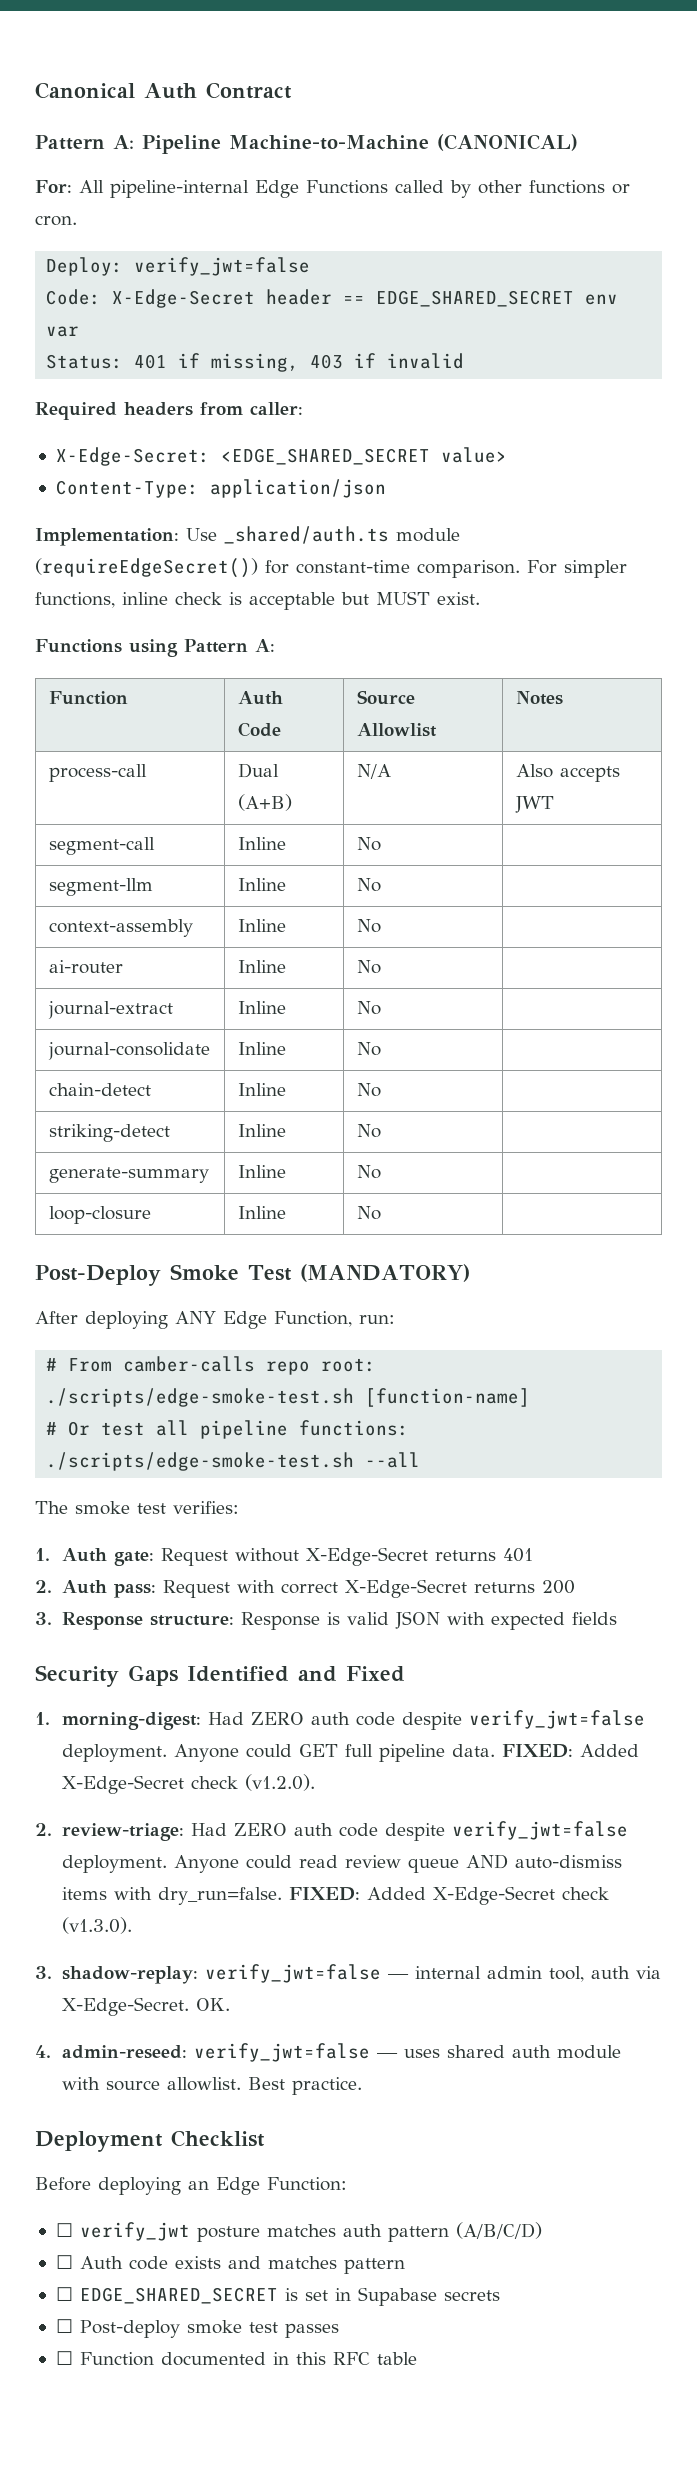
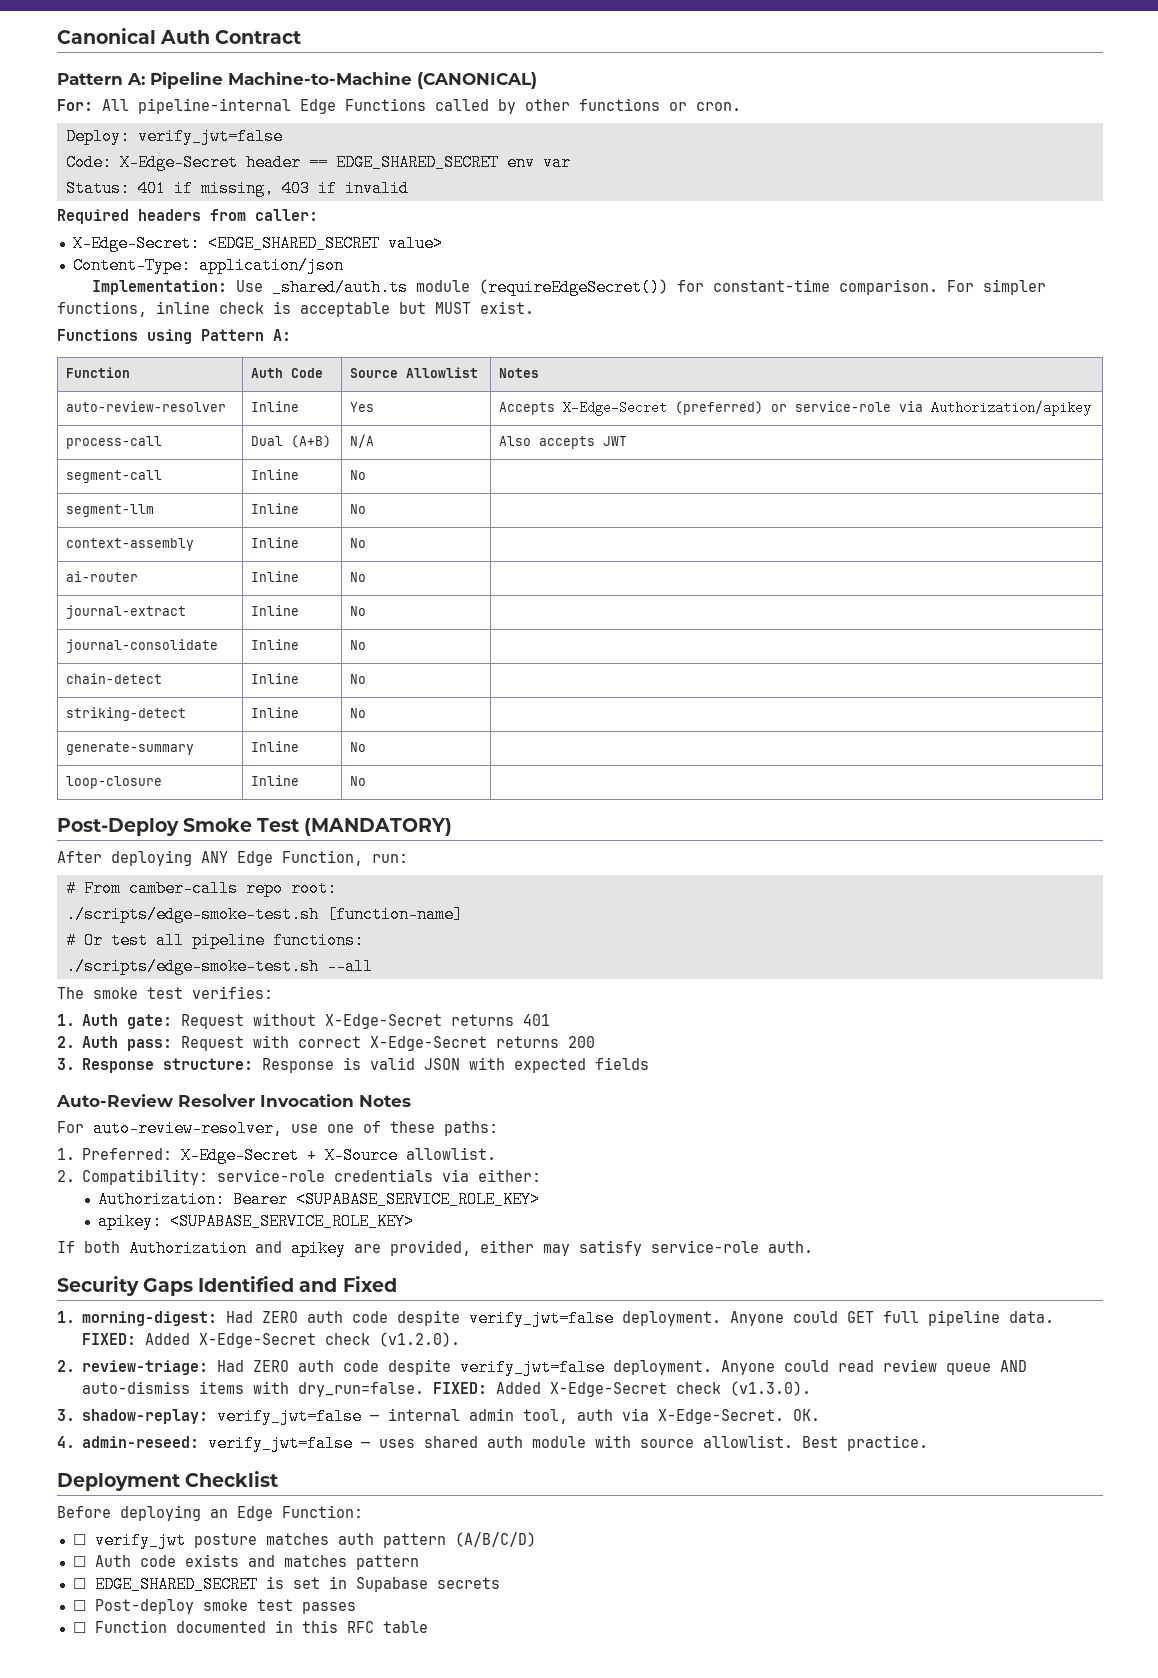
+ auto-review-resolver | Inline | Yes | Accepts X-Edge-Secret (preferred) or service-role via Authorization/apikey
+ Auto-Review Resolver Invocation Notes
+ For auto-review-resolver, use one of these paths:
+ 1. Preferred: X-Edge-Secret + X-Source allowlist.
+ 2. Compatibility: service-role credentials via either:
+ Authorization: Bearer <SUPABASE_SERVICE_ROLE_KEY>
+ apikey: <SUPABASE_SERVICE_ROLE_KEY>
+ If both Authorization and apikey are provided, either may satisfy service-role auth.

